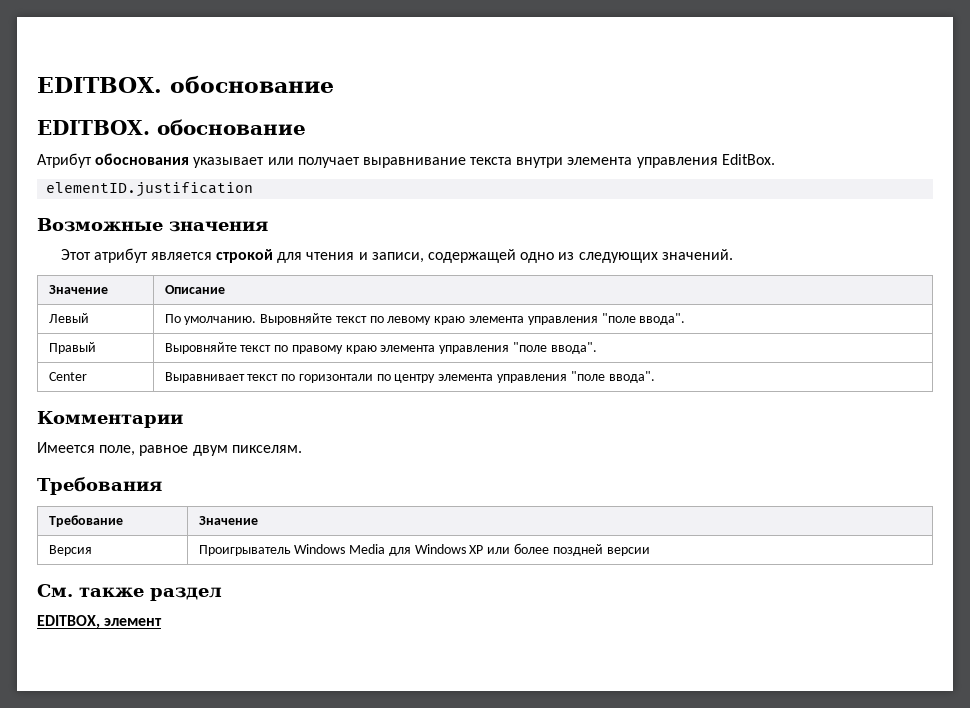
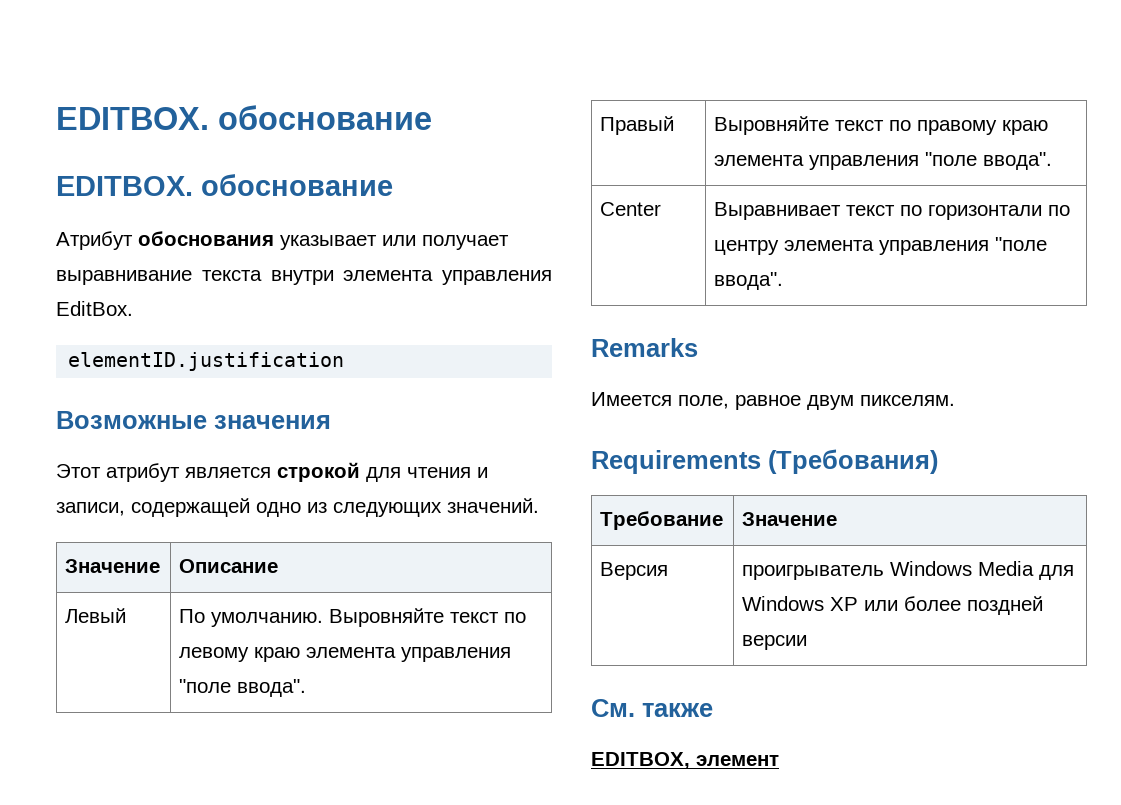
- Комментарии
+ Remarks
- Требования
+ Requirements (Требования)
- Версия | Проигрыватель Windows Media для Windows XP или более поздней версии
+ Версия | проигрыватель Windows Media для Windows XP или более поздней версии
- См. также раздел
+ См. также

